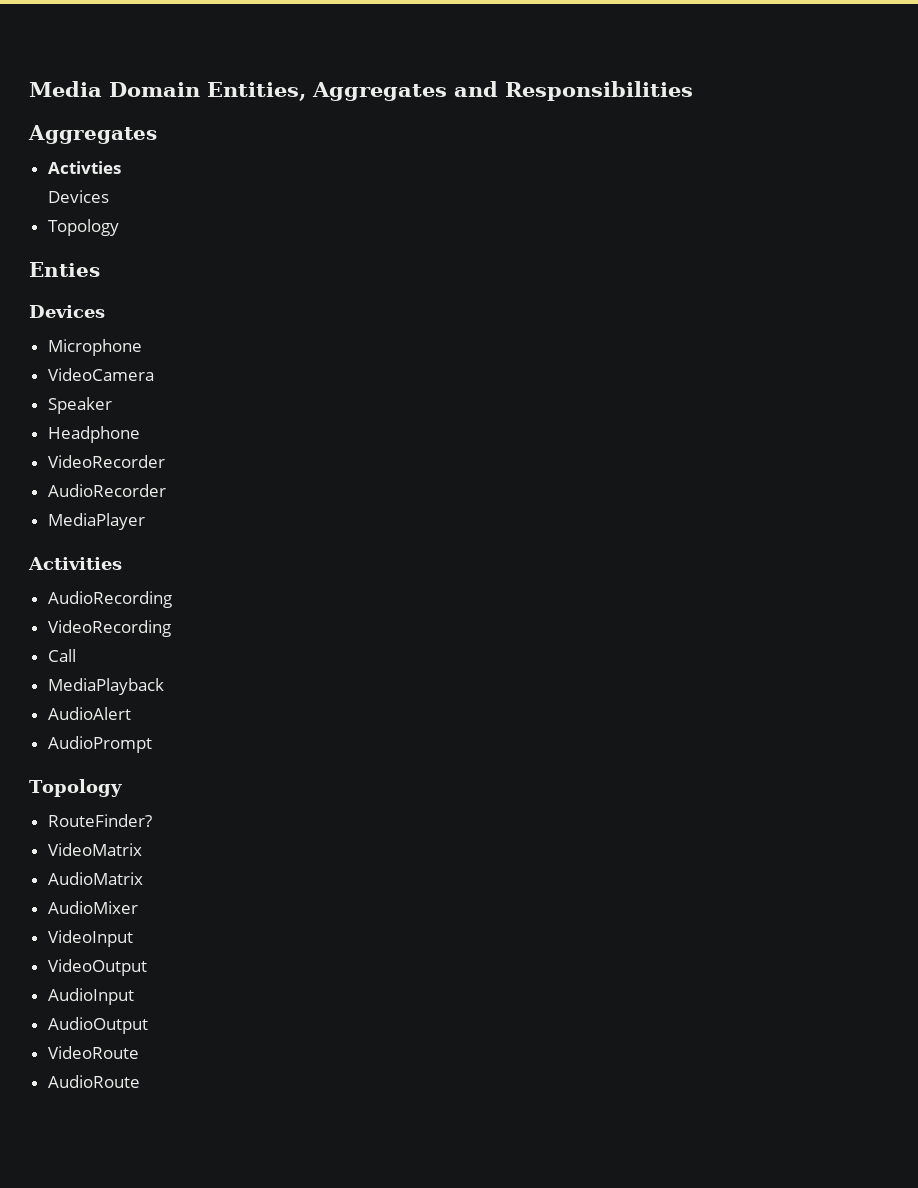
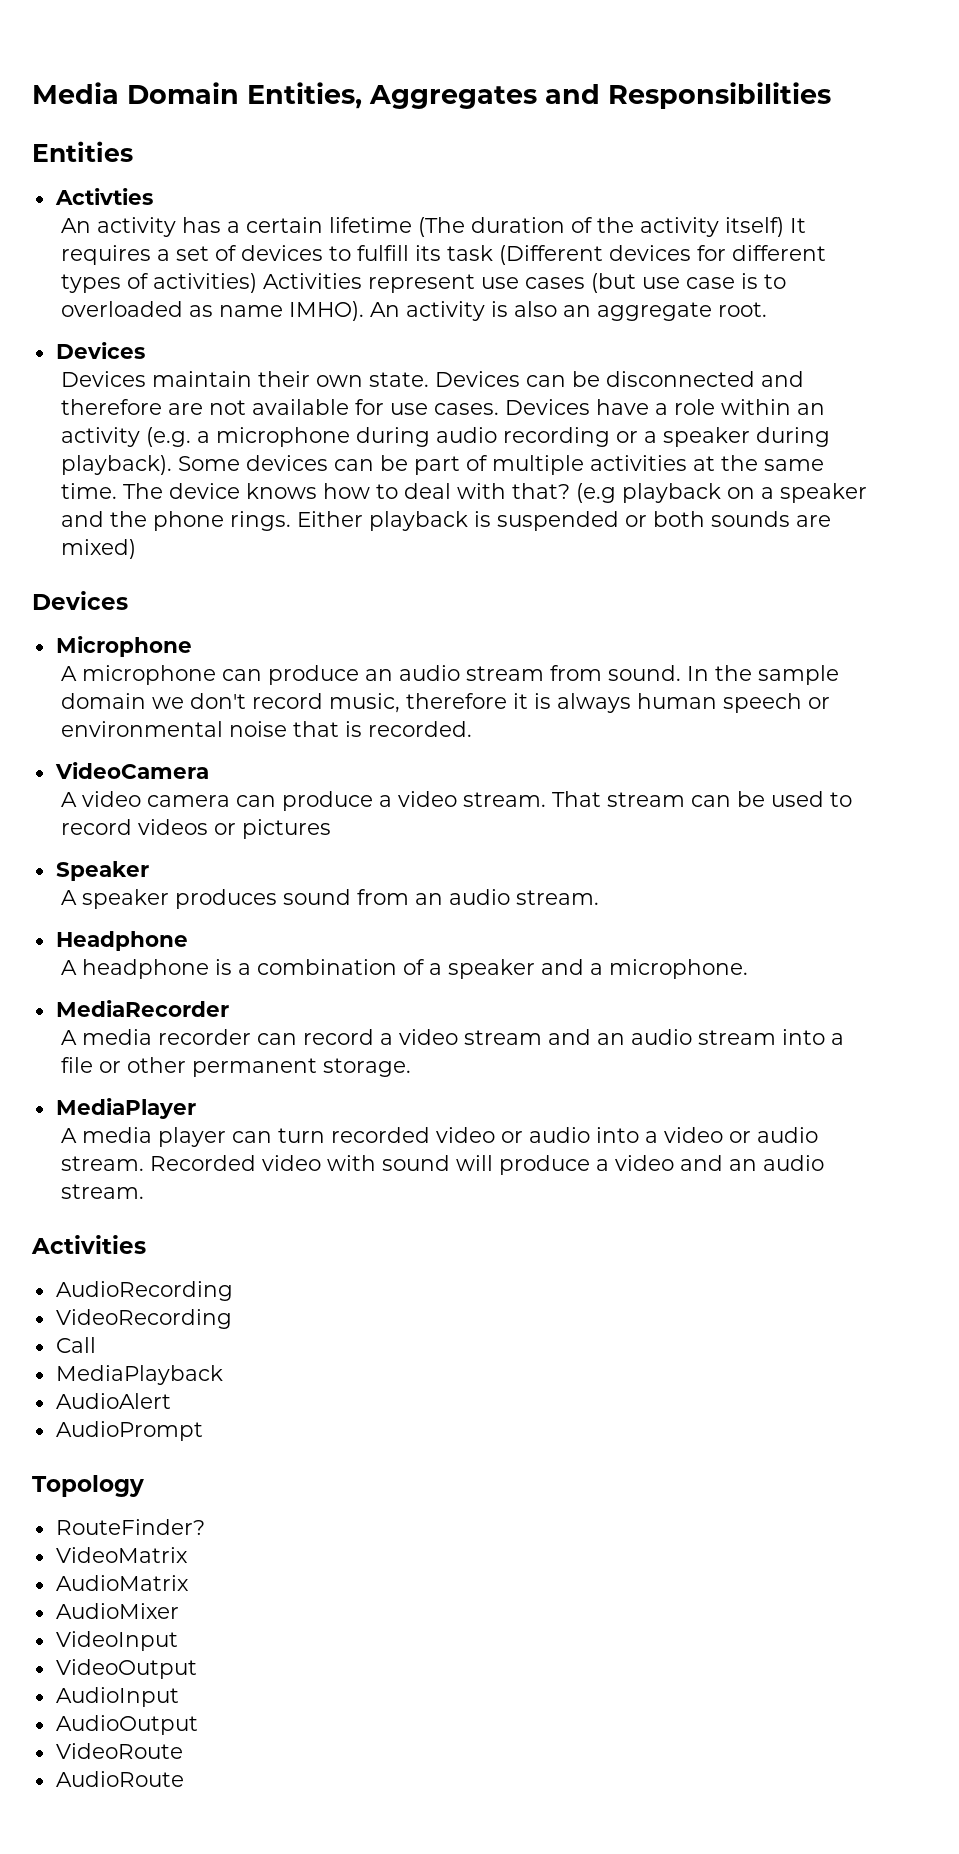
  Media Domain Entities, Aggregates and Responsibilities
- Aggregates
+ Entities
  Activties
+ An activity has a certain lifetime (The duration of the activity itself) It requires a set of devices to fulfill its task (Different devices for different types of activities) Activities represent use cases (but use case is to overloaded as name IMHO). An activity is also an aggregate root.
  Devices
- Topology
- Enties
+ Devices maintain their own state. Devices can be disconnected and therefore are not available for use cases. Devices have a role within an activity (e.g. a microphone during audio recording or a speaker during playback). Some devices can be part of multiple activities at the same time. The device knows how to deal with that? (e.g playback on a speaker and the phone rings. Either playback is suspended or both sounds are mixed)
  Devices
  Microphone
+ A microphone can produce an audio stream from sound. In the sample domain we don't record music, therefore it is always human speech or environmental noise that is recorded.
  VideoCamera
+ A video camera can produce a video stream. That stream can be used to record videos or pictures
  Speaker
+ A speaker produces sound from an audio stream.
  Headphone
- VideoRecorder
- AudioRecorder
+ A headphone is a combination of a speaker and a microphone.
+ MediaRecorder
+ A media recorder can record a video stream and an audio stream into a file or other permanent storage.
  MediaPlayer
+ A media player can turn recorded video or audio into a video or audio stream. Recorded video with sound will produce a video and an audio stream.

